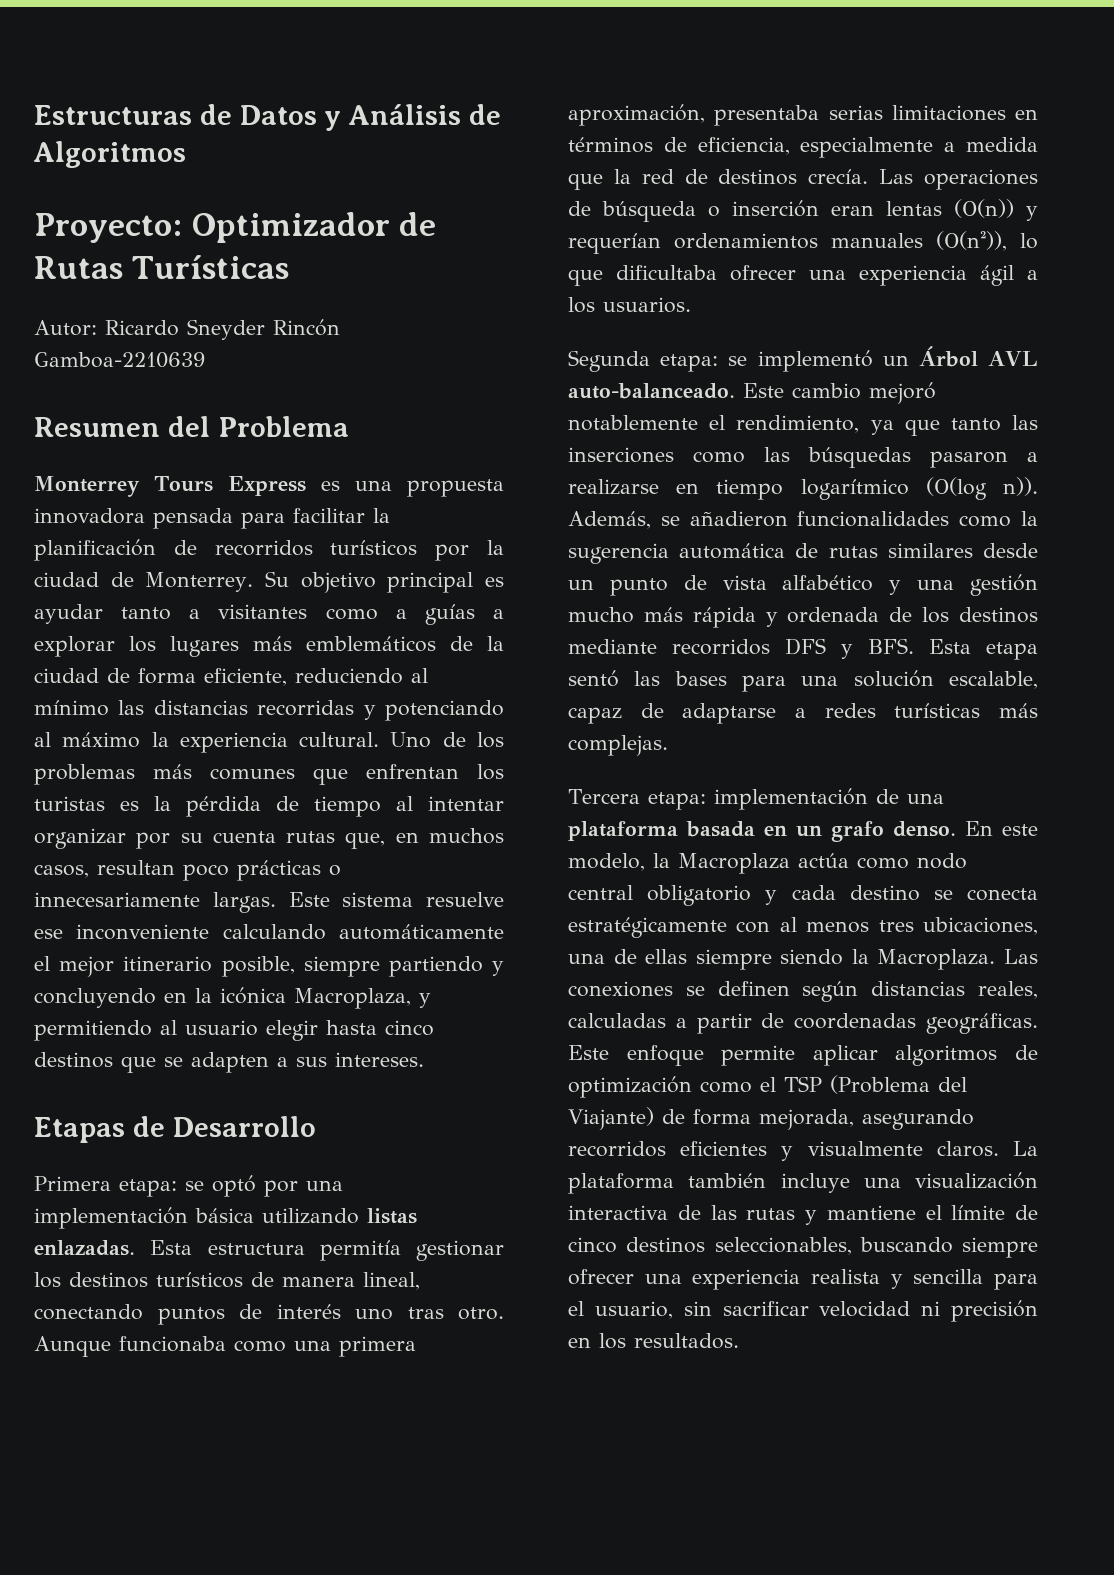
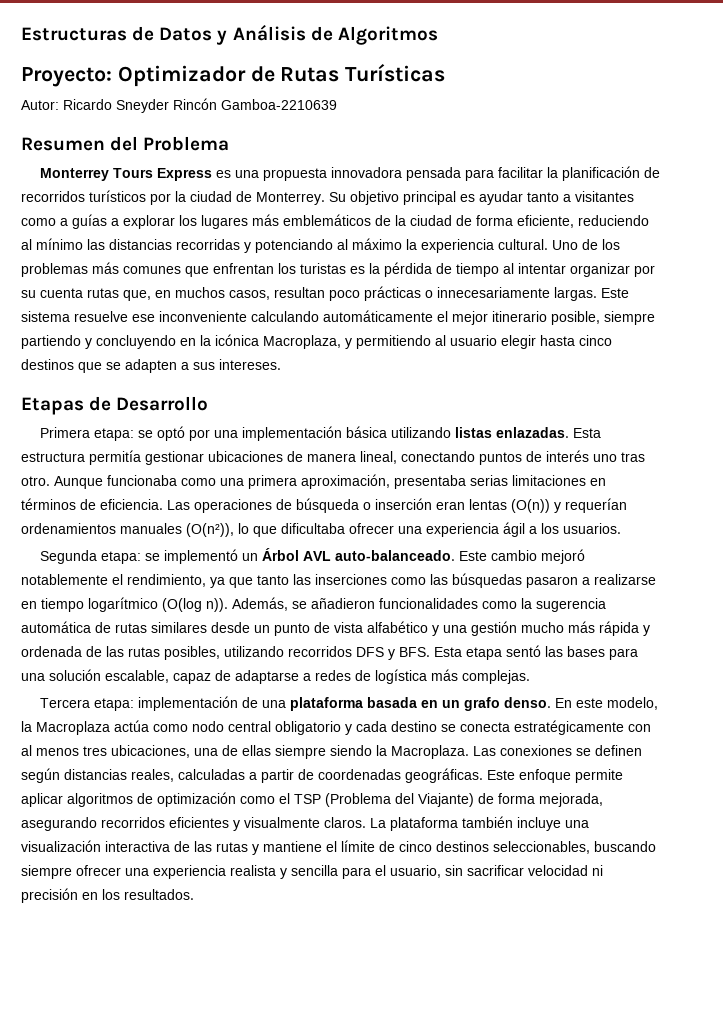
- Esta estructura permitía gestionar los destinos turísticos de manera lineal, conectando puntos de interés uno tras otro.
+ Esta estructura permitía gestionar ubicaciones de manera lineal, conectando puntos de interés uno tras otro.
- Aunque funcionaba como una primera aproximación, presentaba serias limitaciones en términos de eficiencia, especialmente a medida que la red de destinos crecía.
+ Aunque funcionaba como una primera aproximación, presentaba serias limitaciones en términos de eficiencia.
- Además, se añadieron funcionalidades como la sugerencia automática de rutas similares desde un punto de vista alfabético y una gestión mucho más rápida y ordenada de los destinos mediante recorridos DFS y BFS. Esta etapa sentó las bases para una solución escalable, capaz de adaptarse a redes turísticas más complejas.
+ Además, se añadieron funcionalidades como la sugerencia automática de rutas similares desde un punto de vista alfabético y una gestión mucho más rápida y ordenada de las rutas posibles, utilizando recorridos DFS y BFS. Esta etapa sentó las bases para una solución escalable, capaz de adaptarse a redes de logística más complejas.

